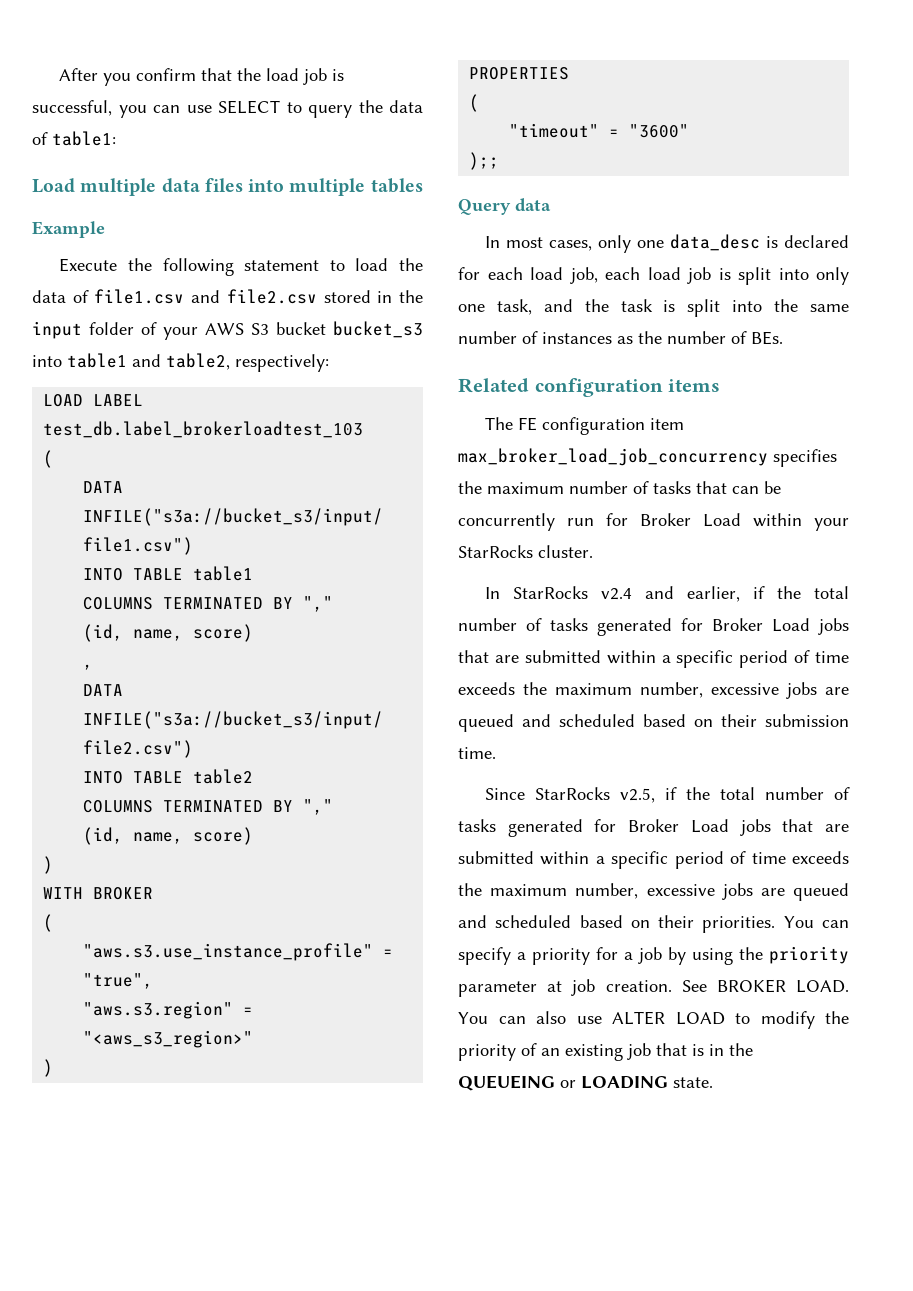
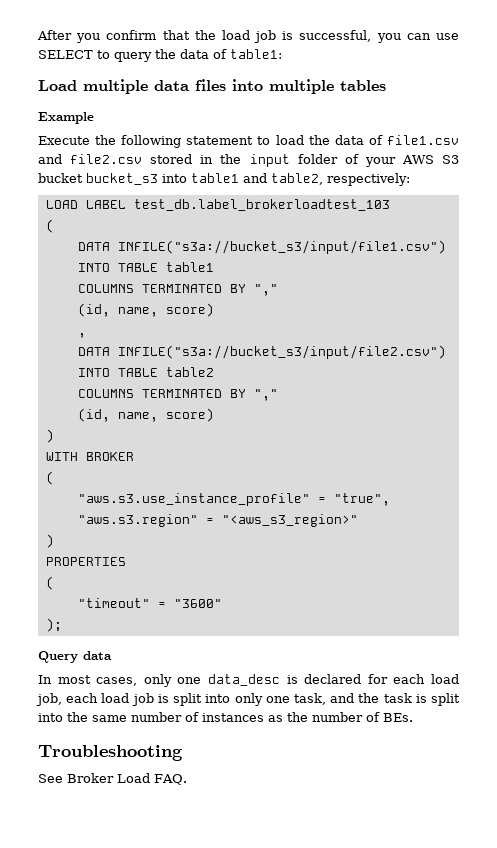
- );;
+ );
- Related configuration items
- The FE configuration item max_broker_load_job_concurrency specifies the maximum number of tasks that can be concurrently run for Broker Load within your StarRocks cluster.
- In StarRocks v2.4 and earlier, if the total number of tasks generated for Broker Load jobs that are submitted within a specific period of time exceeds the maximum number, excessive jobs are queued and scheduled based on their submission time.
- Since StarRocks v2.5, if the total number of tasks generated for Broker Load jobs that are submitted within a specific period of time exceeds the maximum number, excessive jobs are queued and scheduled based on their priorities. You can specify a priority for a job by using the priority parameter at job creation. See BROKER LOAD. You can also use ALTER LOAD to modify the priority of an existing job that is in the QUEUEING or LOADING state.
+ Troubleshooting
+ See Broker Load FAQ.

